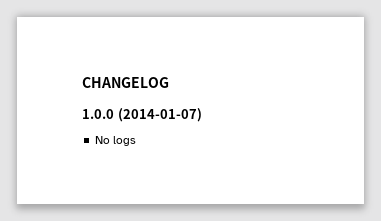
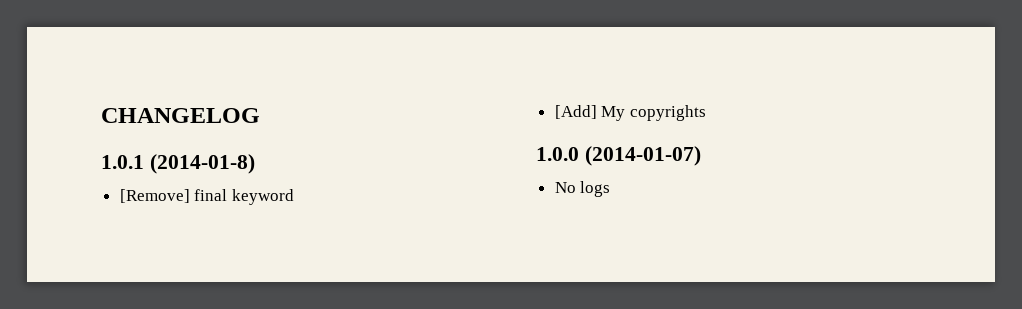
+ 1.0.1 (2014-01-8)
+ [Remove] final keyword
+ [Add] My copyrights

